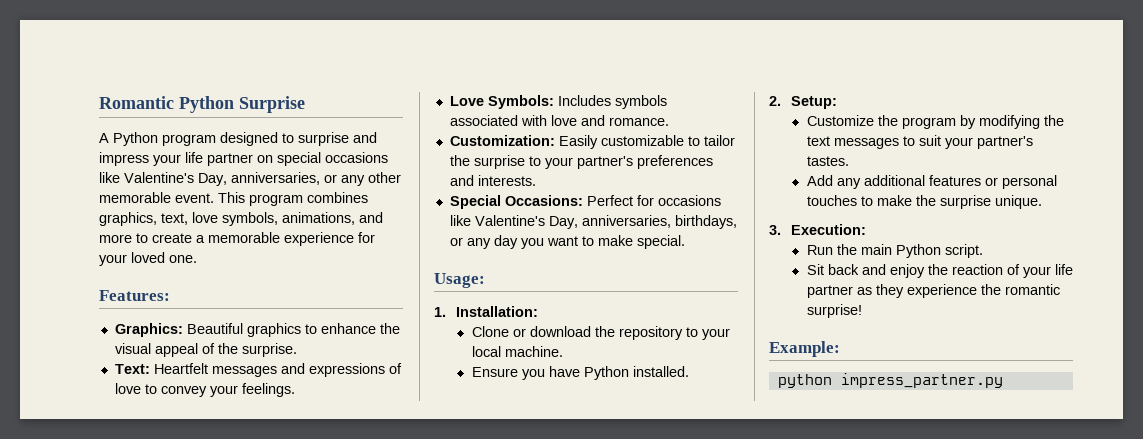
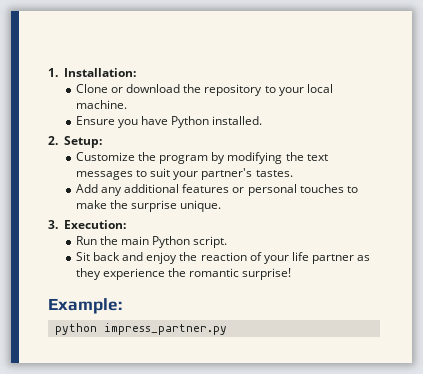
- Romantic Python Surprise
- A Python program designed to surprise and impress your life partner on special occasions like Valentine's Day, anniversaries, or any other memorable event. This program combines graphics, text, love symbols, animations, and more to create a memorable experience for your loved one.
- Features:
- Graphics: Beautiful graphics to enhance the visual appeal of the surprise.
- Text: Heartfelt messages and expressions of love to convey your feelings.
- Love Symbols: Includes symbols associated with love and romance.
- Customization: Easily customizable to tailor the surprise to your partner's preferences and interests.
- Special Occasions: Perfect for occasions like Valentine's Day, anniversaries, birthdays, or any day you want to make special.
- Usage:

